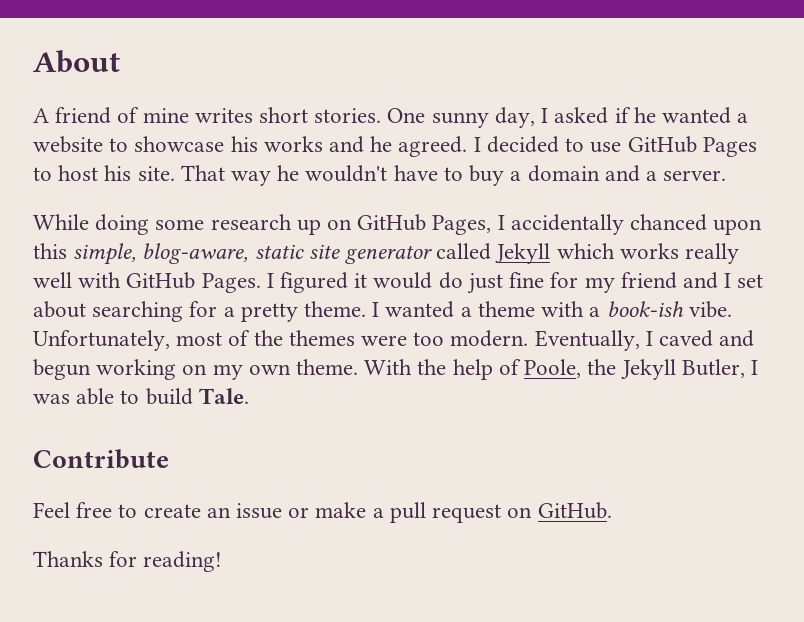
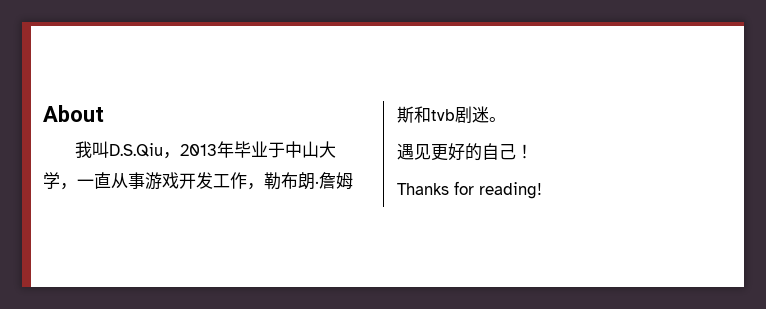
- A friend of mine writes short stories. One sunny day, I asked if he wanted a website to showcase his works and he agreed. I decided to use GitHub Pages to host his site. That way he wouldn't have to buy a domain and a server.
- While doing some research up on GitHub Pages, I accidentally chanced upon this simple, blog-aware, static site generator called Jekyll which works really well with GitHub Pages. I figured it would do just fine for my friend and I set about searching for a pretty theme. I wanted a theme with a book-ish vibe. Unfortunately, most of the themes were too modern. Eventually, I caved and begun working on my own theme. With the help of Poole, the Jekyll Butler, I was able to build Tale.
- Contribute
- Feel free to create an issue or make a pull request on GitHub.
+ 我叫D.S.Qiu，2013年毕业于中山大学，一直从事游戏开发工作，勒布朗·詹姆斯和tvb剧迷。
+ 遇见更好的自己！

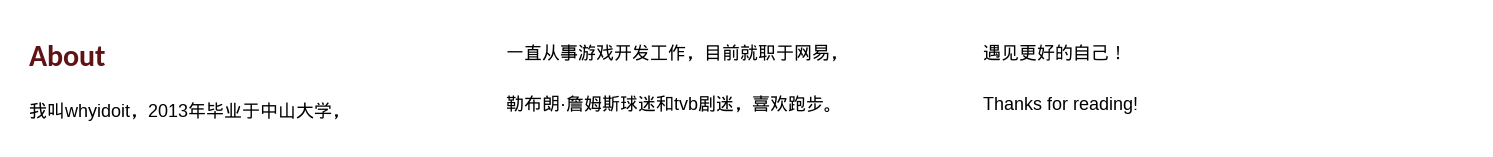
- 我叫D.S.Qiu，2013年毕业于中山大学，一直从事游戏开发工作，勒布朗·詹姆斯和tvb剧迷。
+ 我叫whyidoit，2013年毕业于中山大学，
+ 一直从事游戏开发工作，目前就职于网易，
+ 勒布朗·詹姆斯球迷和tvb剧迷，喜欢跑步。

